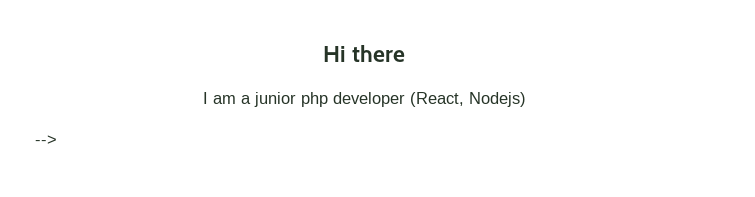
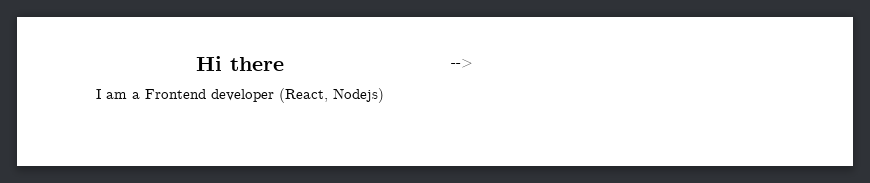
- I am a junior php developer (React, Nodejs)
+ I am a Frontend developer (React, Nodejs)

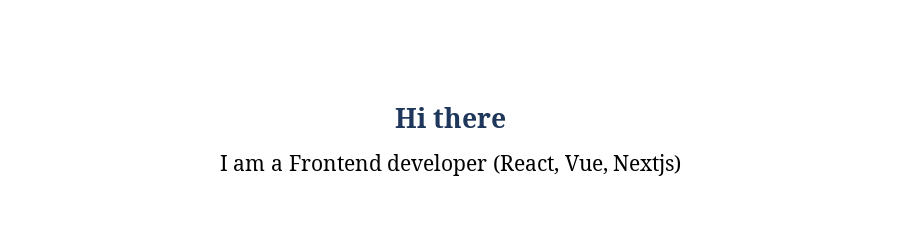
- I am a Frontend developer (React, Nodejs)
- -->
+ I am a Frontend developer (React, Vue, Nextjs)

